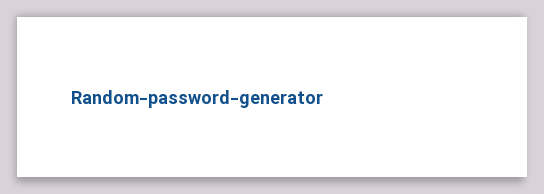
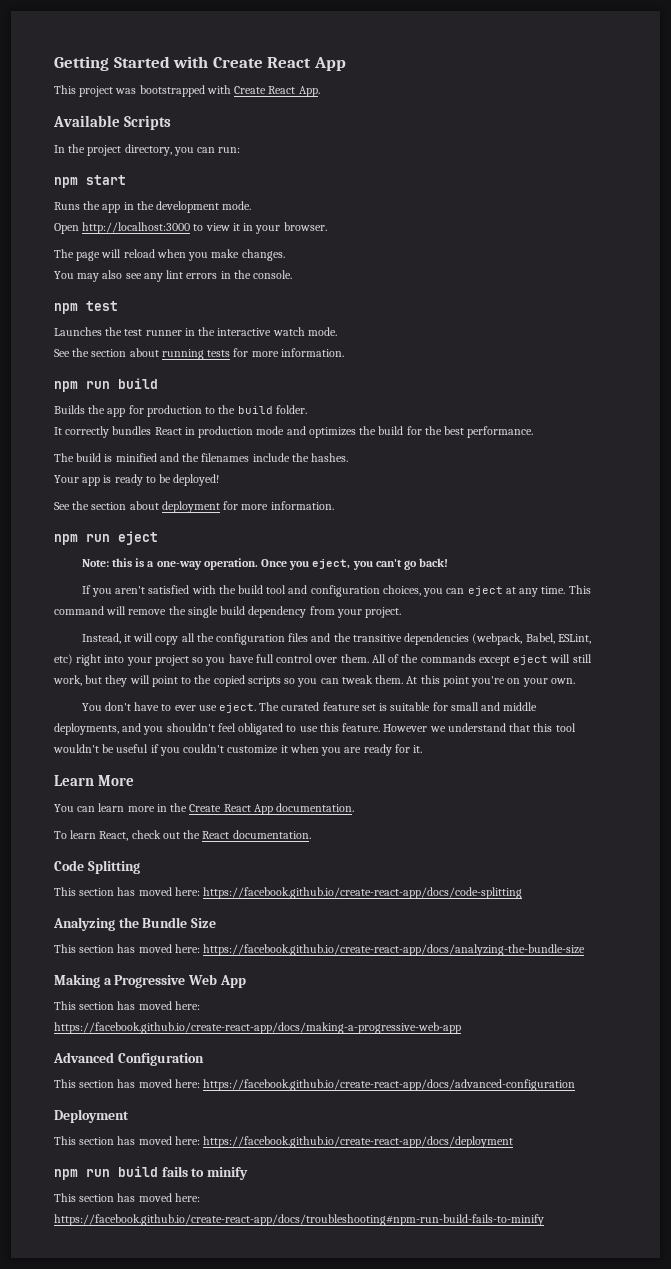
- Random-password-generator
+ Getting Started with Create React App
+ This project was bootstrapped with Create React App.
+ Available Scripts
+ In the project directory, you can run:
+ npm start
+ Runs the app in the development mode.
+ Open http://localhost:3000 to view it in your browser.
+ The page will reload when you make changes.
+ You may also see any lint errors in the console.
+ npm test
+ Launches the test runner in the interactive watch mode.
+ See the section about running tests for more information.
+ npm run build
+ Builds the app for production to the build folder.
+ It correctly bundles React in production mode and optimizes the build for the best performance.
+ The build is minified and the filenames include the hashes.
+ Your app is ready to be deployed!
+ See the section about deployment for more information.
+ npm run eject
+ Note: this is a one-way operation. Once you eject, you can't go back!
+ If you aren't satisfied with the build tool and configuration choices, you can eject at any time. This command will remove the single build dependency from your project.
+ Instead, it will copy all the configuration files and the transitive dependencies (webpack, Babel, ESLint, etc) right into your project so you have full control over them. All of the commands except eject will still work, but they will point to the copied scripts so you can tweak them. At this point you're on your own.
+ You don't have to ever use eject. The curated feature set is suitable for small and middle deployments, and you shouldn't feel obligated to use this feature. However we understand that this tool wouldn't be useful if you couldn't customize it when you are ready for it.
+ Learn More
+ You can learn more in the Create React App documentation.
+ To learn React, check out the React documentation.
+ Code Splitting
+ This section has moved here: https://facebook.github.io/create-react-app/docs/code-splitting
+ Analyzing the Bundle Size
+ This section has moved here: https://facebook.github.io/create-react-app/docs/analyzing-the-bundle-size
+ Making a Progressive Web App
+ This section has moved here: https://facebook.github.io/create-react-app/docs/making-a-progressive-web-app
+ Advanced Configuration
+ This section has moved here: https://facebook.github.io/create-react-app/docs/advanced-configuration
+ Deployment
+ This section has moved here: https://facebook.github.io/create-react-app/docs/deployment
+ npm run build fails to minify
+ This section has moved here: https://facebook.github.io/create-react-app/docs/troubleshooting#npm-run-build-fails-to-minify

